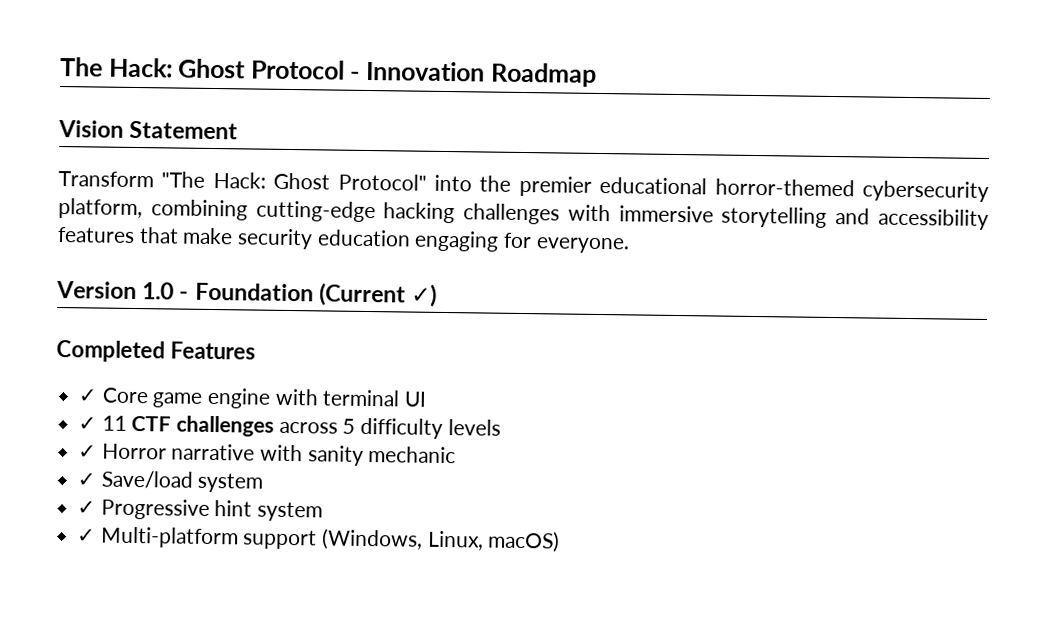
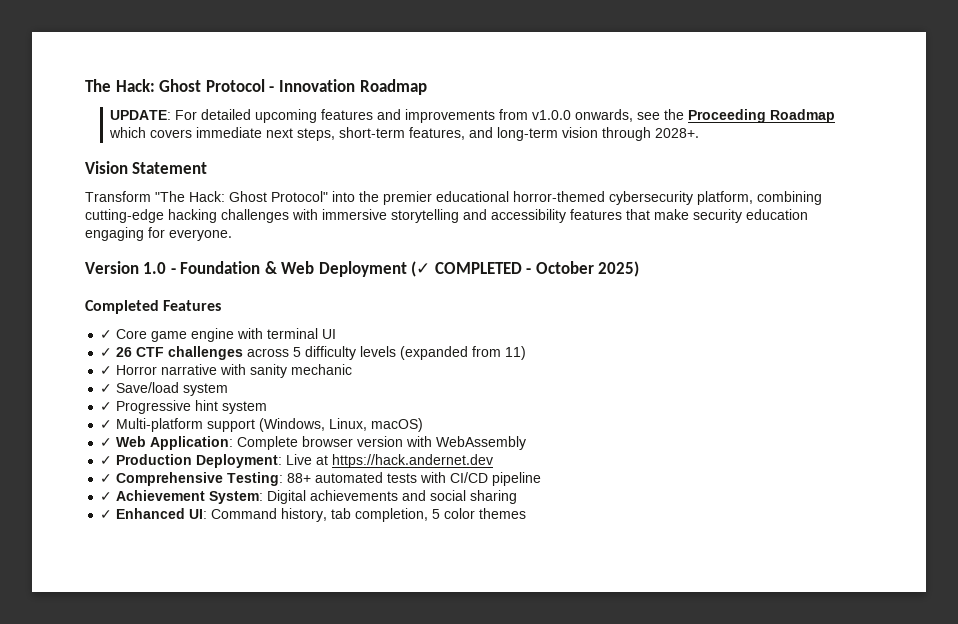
+ UPDATE: For detailed upcoming features and improvements from v1.0.0 onwards, see the Proceeding Roadmap which covers immediate next steps, short-term features, and long-term vision through 2028+.
- Version 1.0 - Foundation (Current ✓)
+ Version 1.0 - Foundation & Web Deployment (✓ COMPLETED - October 2025)
- ✓ 11 CTF challenges across 5 difficulty levels
+ ✓ 26 CTF challenges across 5 difficulty levels (expanded from 11)
+ ✓ Web Application: Complete browser version with WebAssembly
+ ✓ Production Deployment: Live at https://hack.andernet.dev
+ ✓ Comprehensive Testing: 88+ automated tests with CI/CD pipeline
+ ✓ Achievement System: Digital achievements and social sharing
+ ✓ Enhanced UI: Command history, tab completion, 5 color themes

